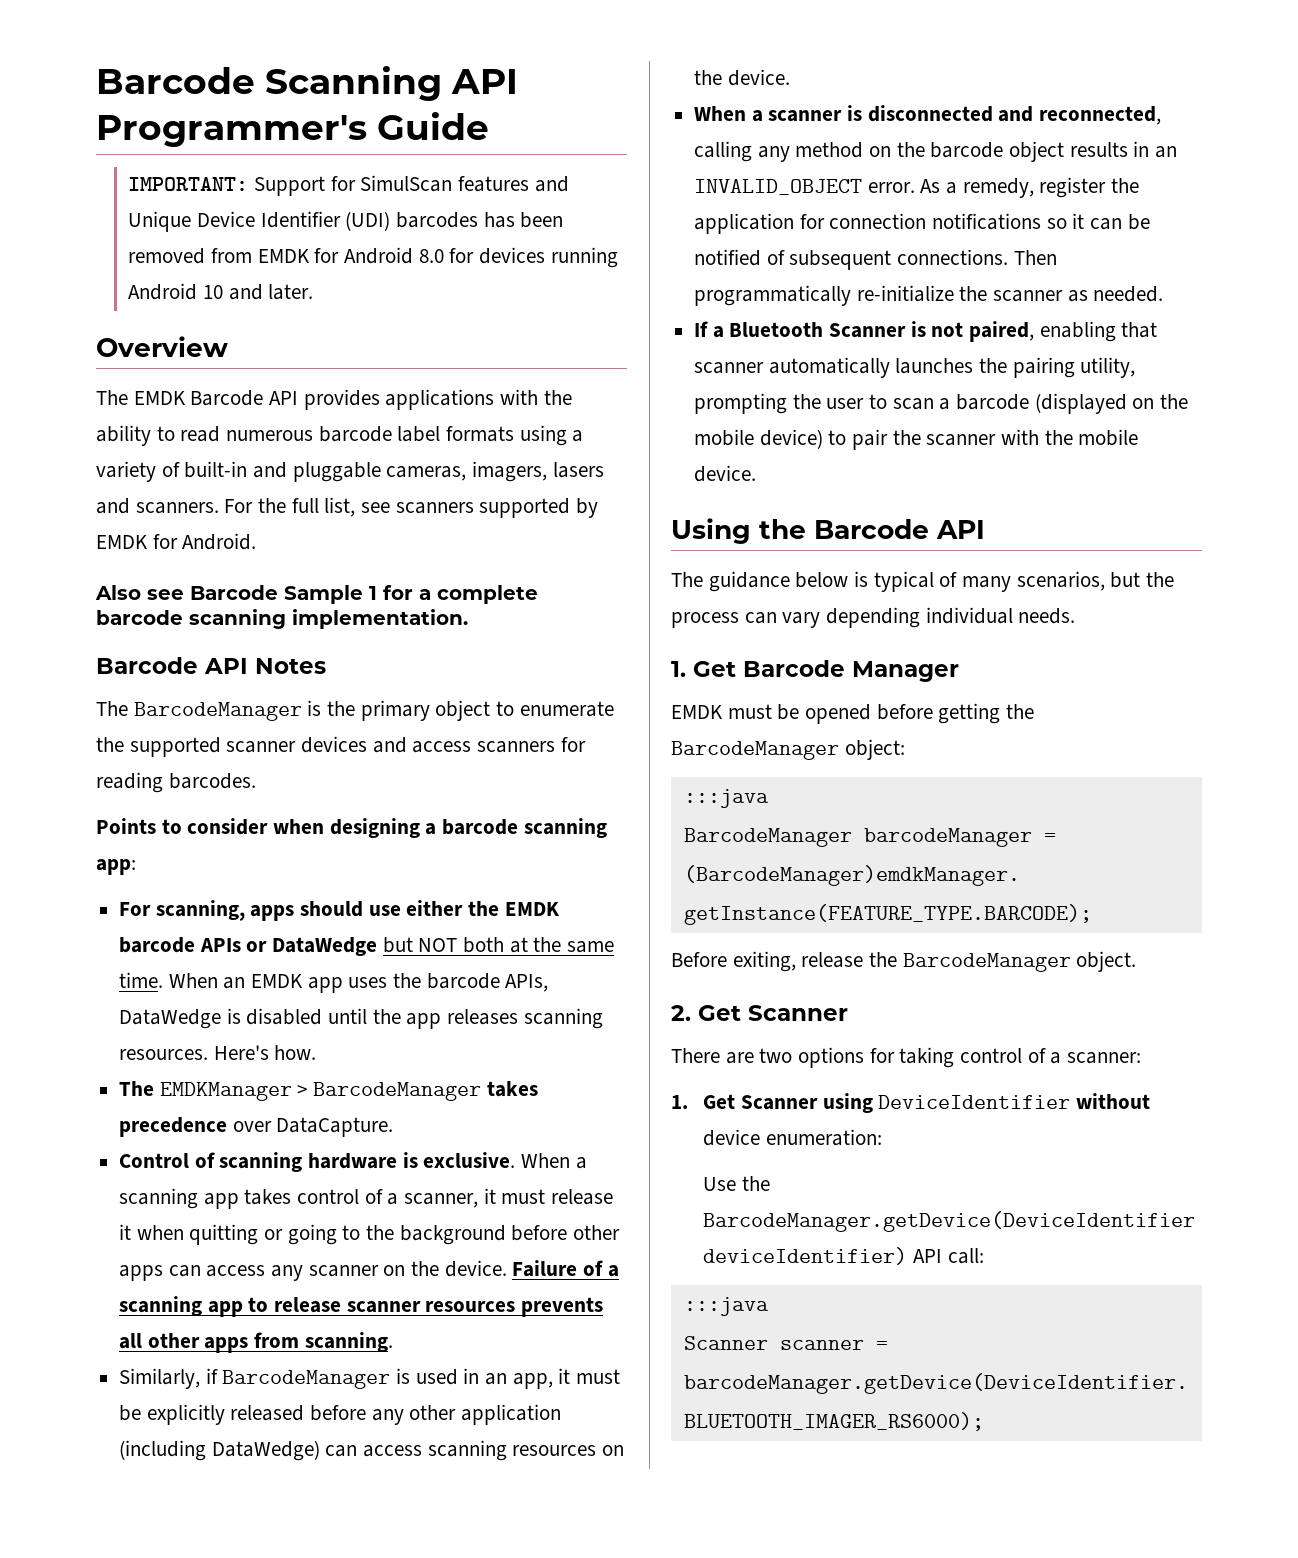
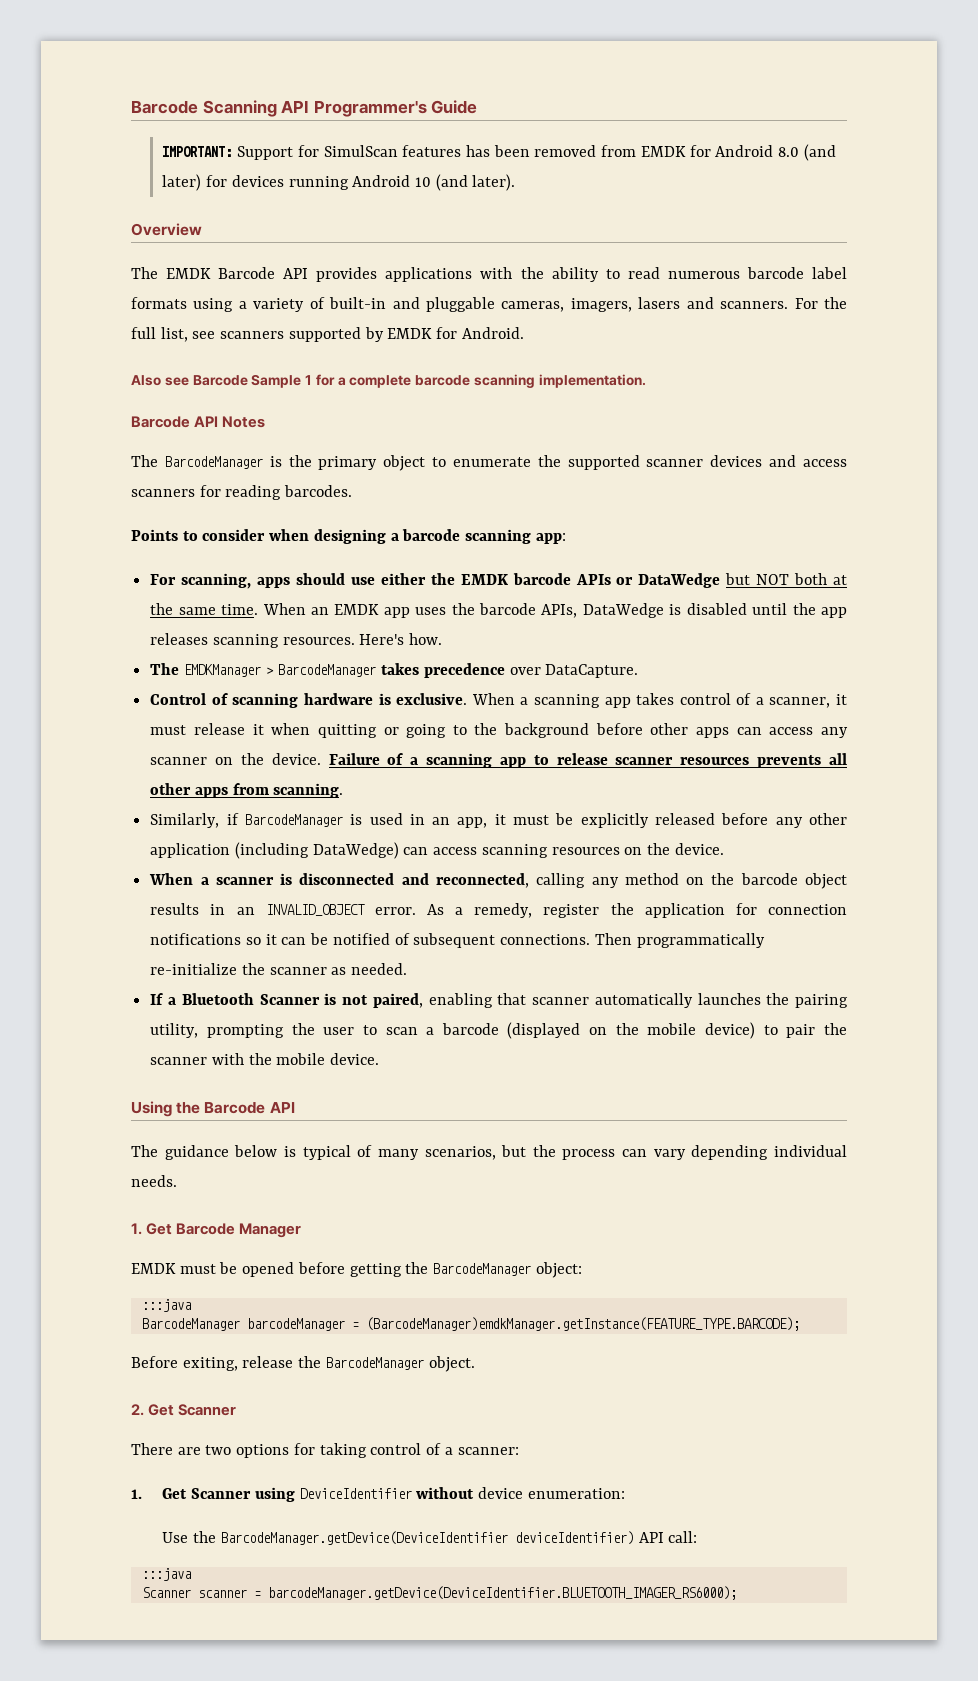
- IMPORTANT: Support for SimulScan features and Unique Device Identifier (UDI) barcodes has been removed from EMDK for Android 8.0 for devices running Android 10 and later.
+ IMPORTANT: Support for SimulScan features has been removed from EMDK for Android 8.0 (and later) for devices running Android 10 (and later).

